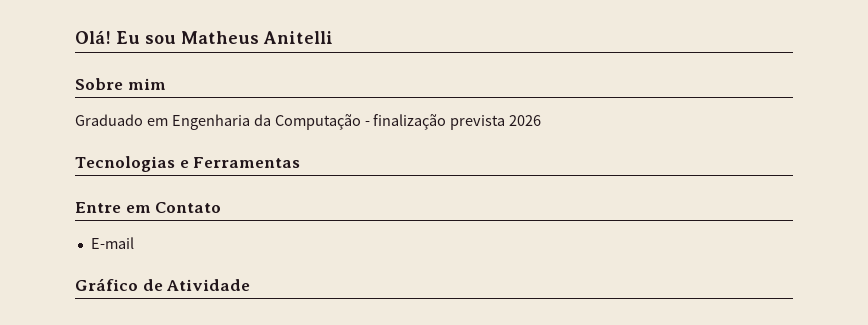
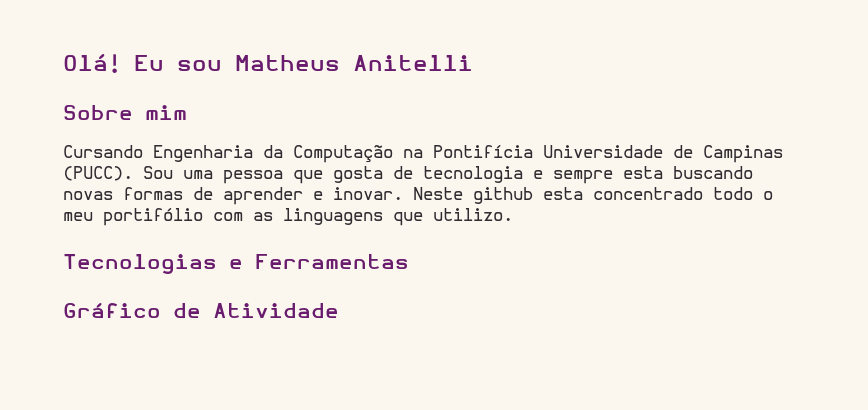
- Graduado em Engenharia da Computação - finalização prevista 2026
+ Cursando Engenharia da Computação na Pontifícia Universidade de Campinas (PUCC). Sou uma pessoa que gosta de tecnologia e sempre esta buscando novas formas de aprender e inovar. Neste github esta concentrado todo o meu portifólio com as linguagens que utilizo.
- Entre em Contato
- E-mail

